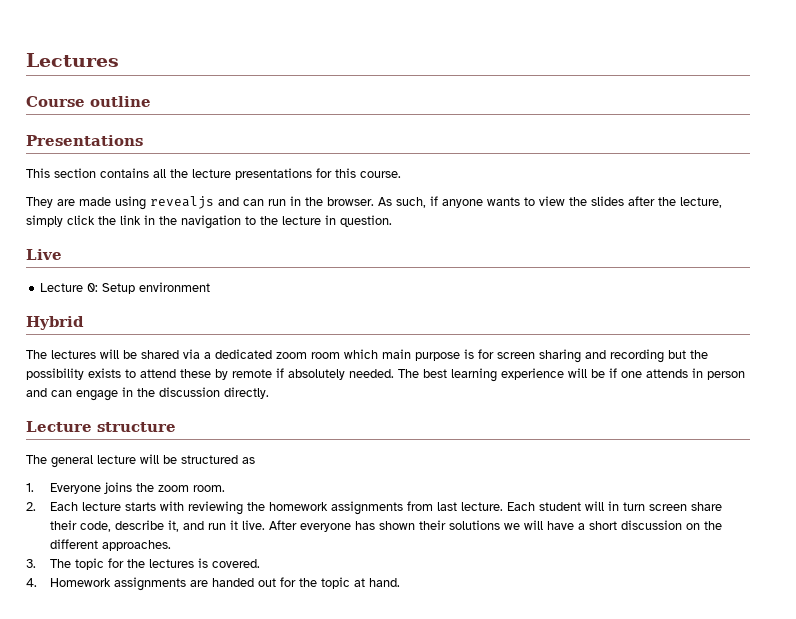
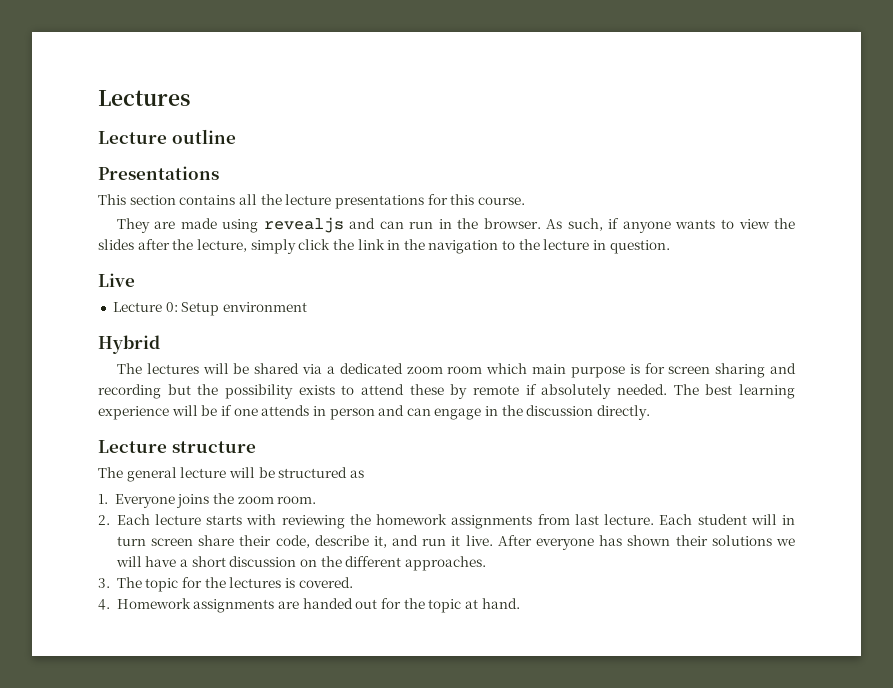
- Course outline
+ Lecture outline

